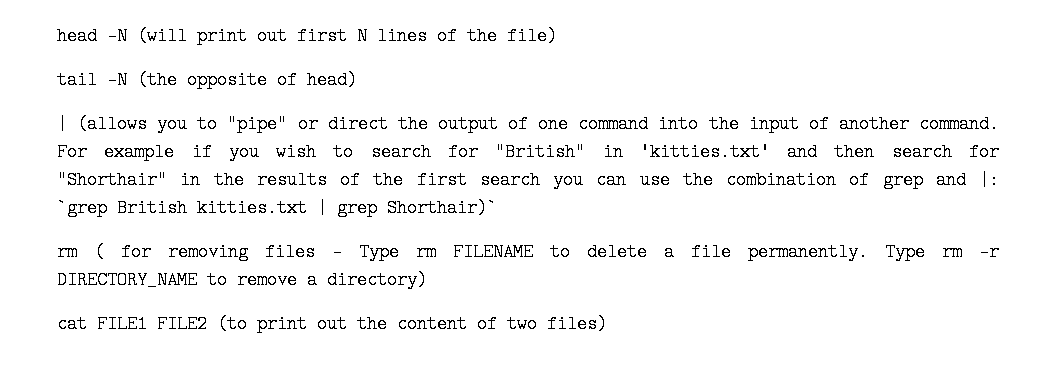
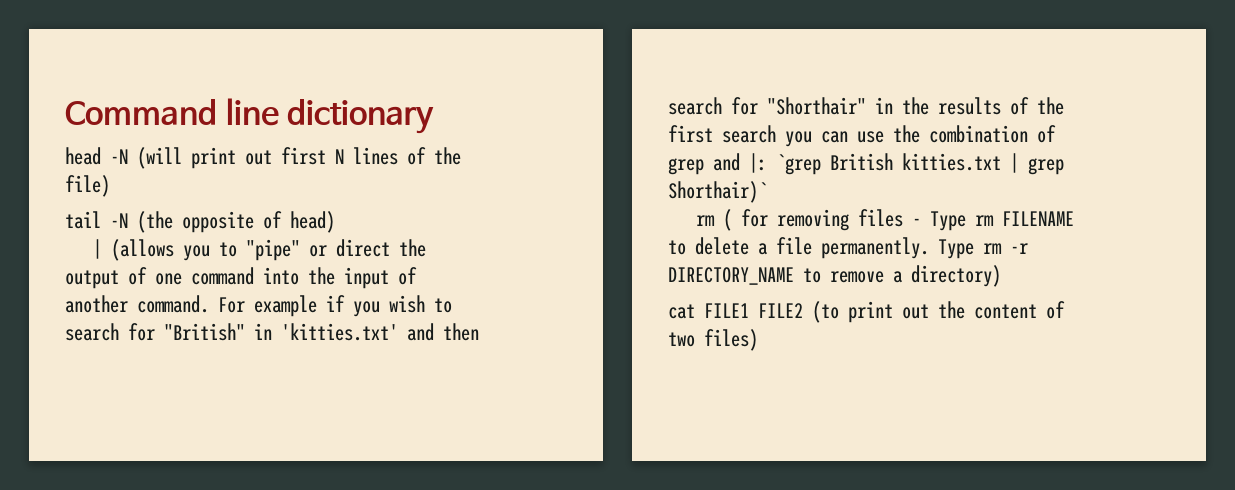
+ Command line dictionary

